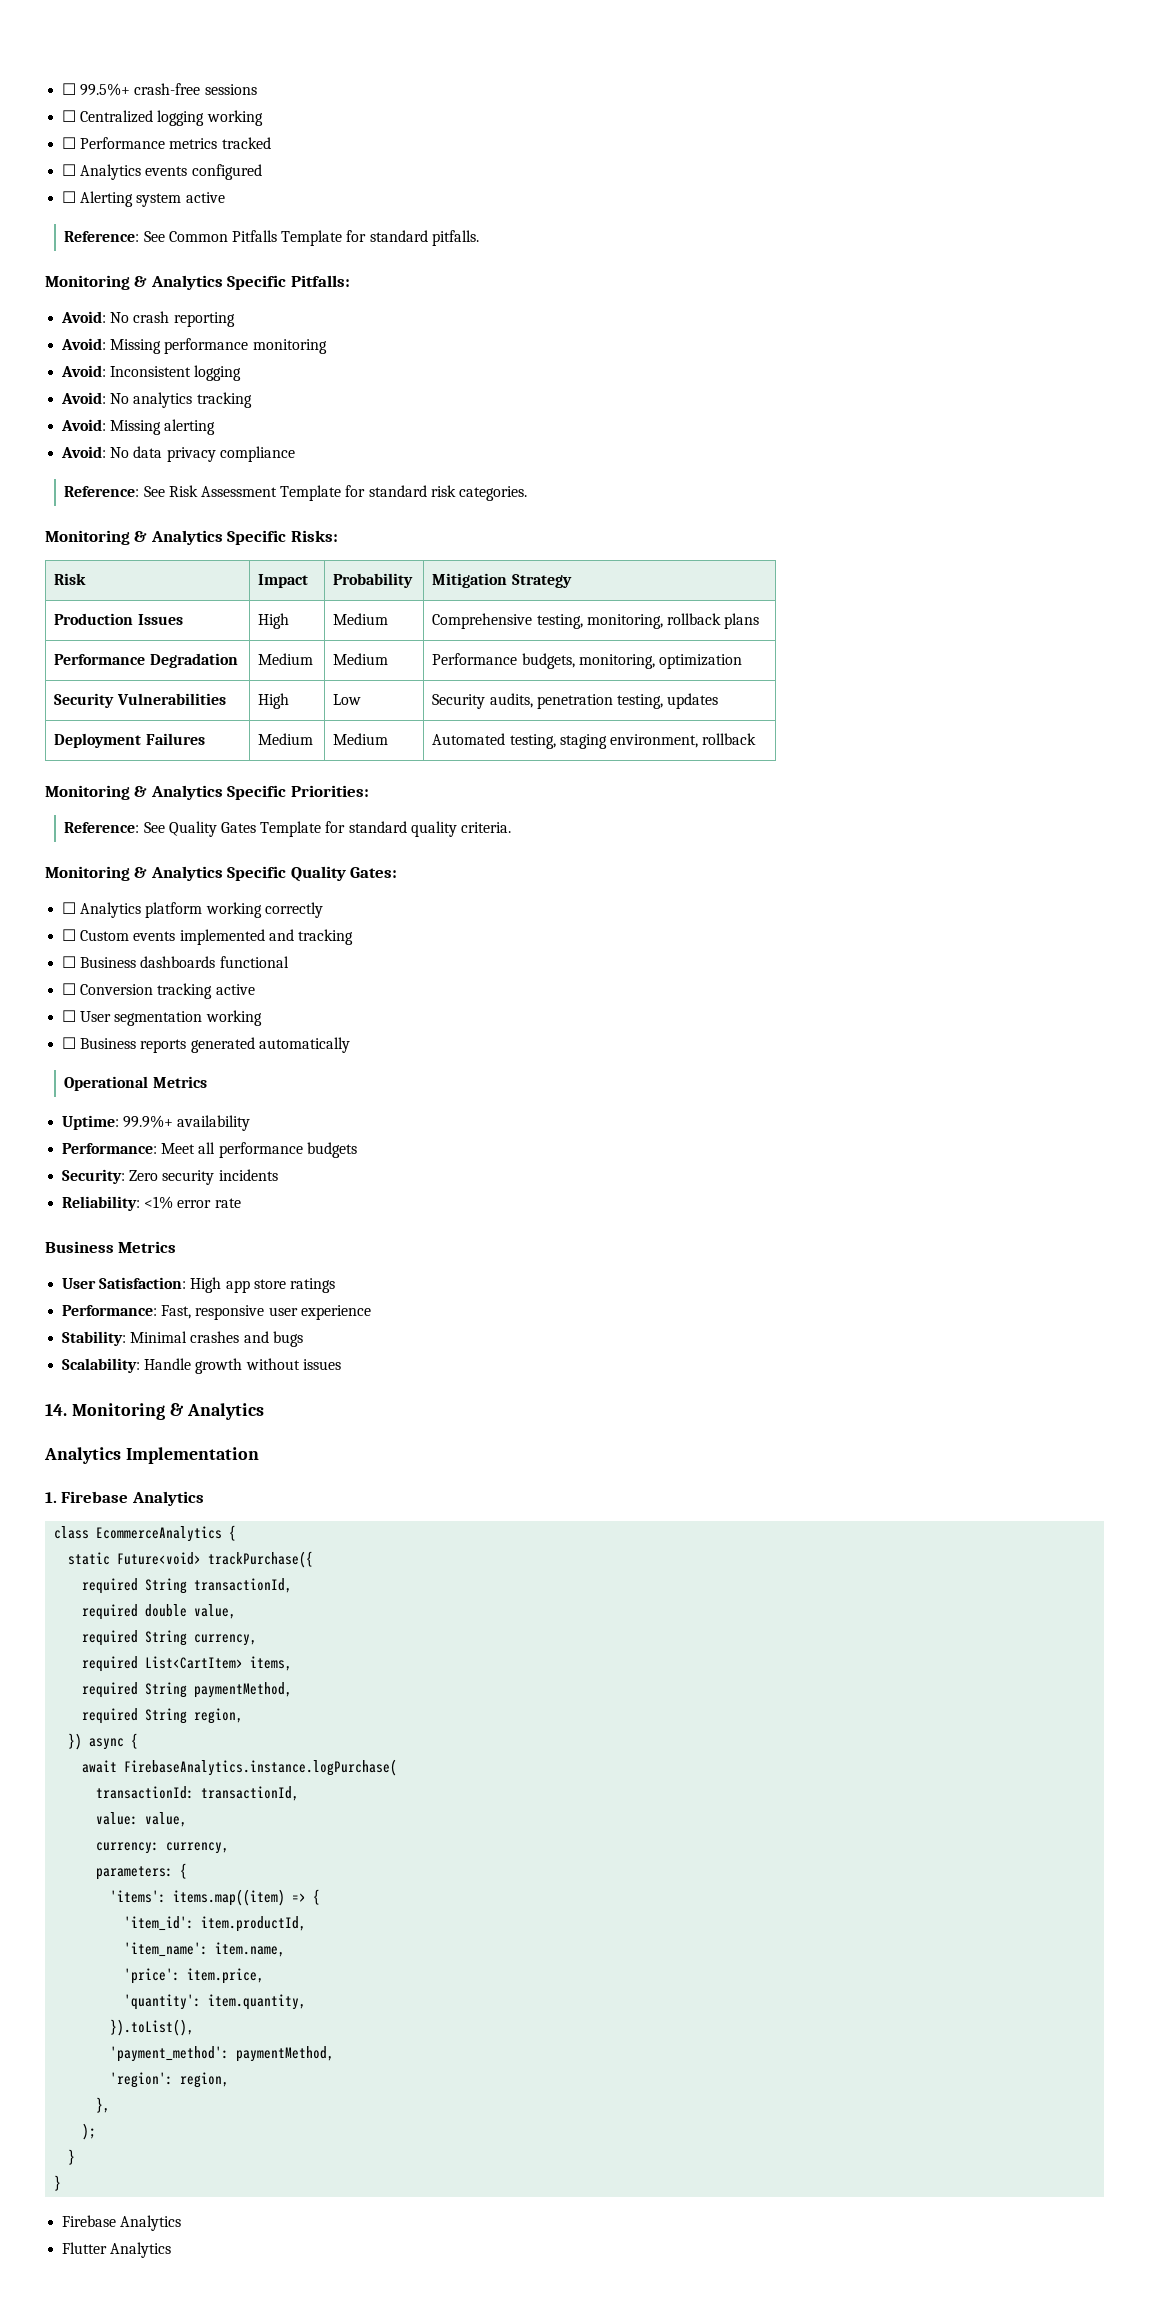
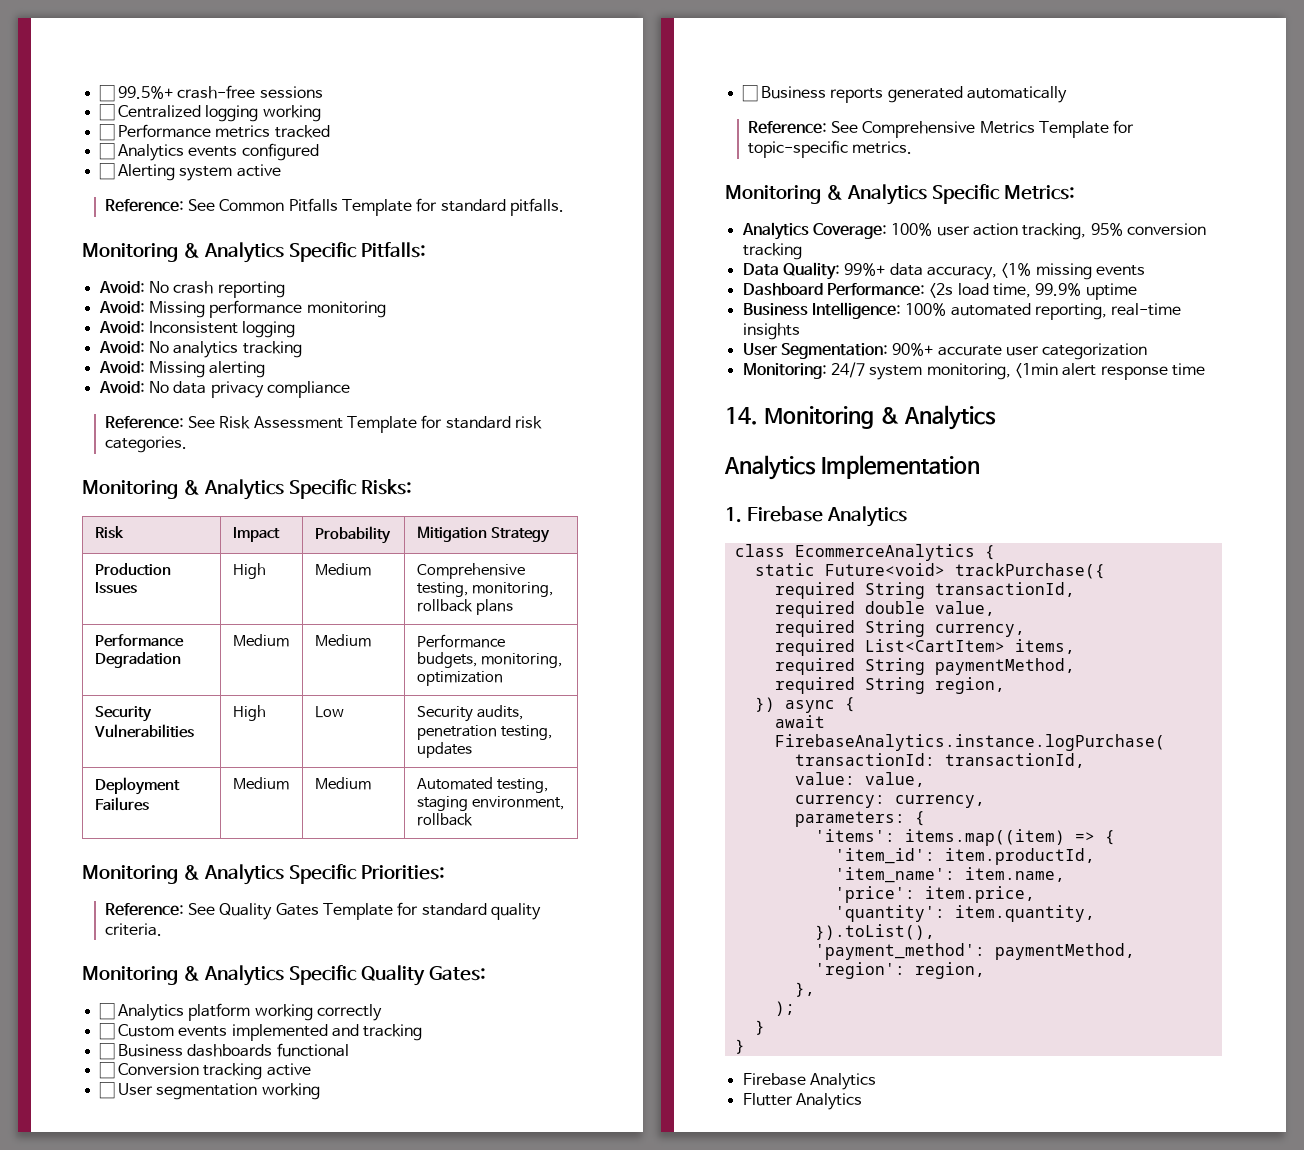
- Operational Metrics
- Uptime: 99.9%+ availability
- Performance: Meet all performance budgets
- Security: Zero security incidents
- Reliability: <1% error rate
- Business Metrics
- User Satisfaction: High app store ratings
- Performance: Fast, responsive user experience
- Stability: Minimal crashes and bugs
- Scalability: Handle growth without issues
+ Reference: See Comprehensive Metrics Template for topic-specific metrics.
+ Monitoring & Analytics Specific Metrics:
+ Analytics Coverage: 100% user action tracking, 95% conversion tracking
+ Data Quality: 99%+ data accuracy, <1% missing events
+ Dashboard Performance: <2s load time, 99.9% uptime
+ Business Intelligence: 100% automated reporting, real-time insights
+ User Segmentation: 90%+ accurate user categorization
+ Monitoring: 24/7 system monitoring, <1min alert response time

